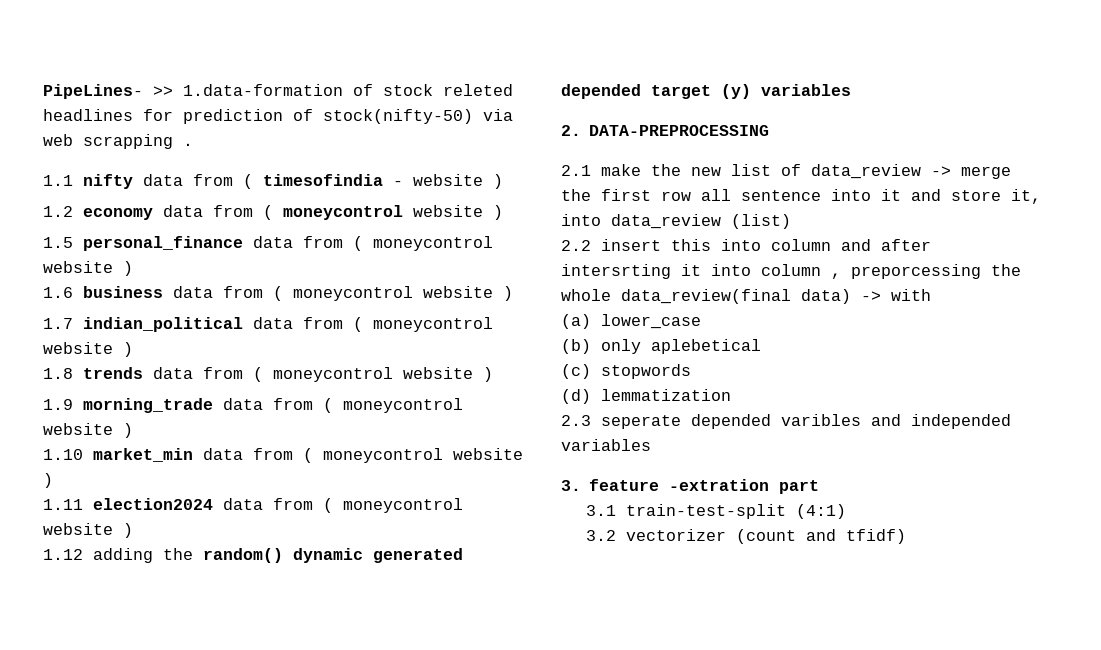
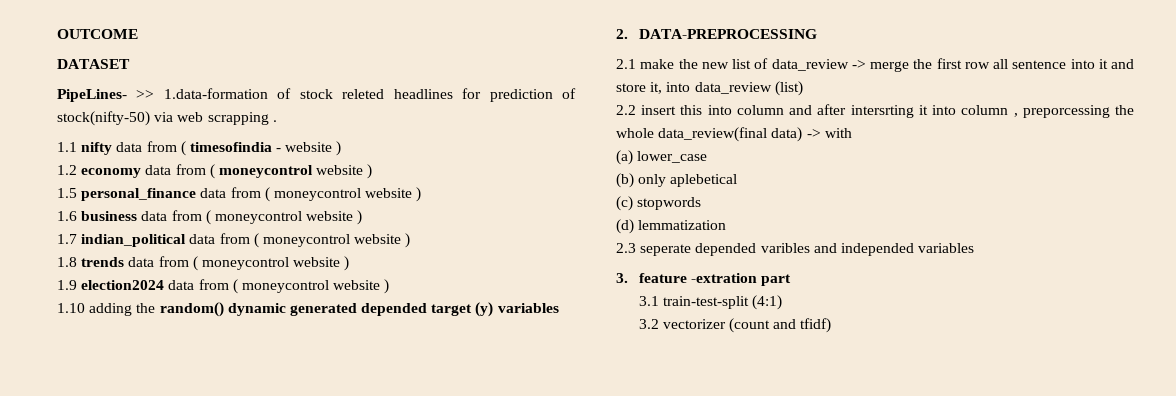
+ OUTCOME
+ DATASET
- 1.9 morning_trade data from ( moneycontrol website )
+ 1.9 election2024 data from ( moneycontrol website )
- 1.10 market_min data from ( moneycontrol website )
- 1.11 election2024 data from ( moneycontrol website )
- 1.12 adding the random() dynamic generated depended target (y) variables
+ 1.10 adding the random() dynamic generated depended target (y) variables

